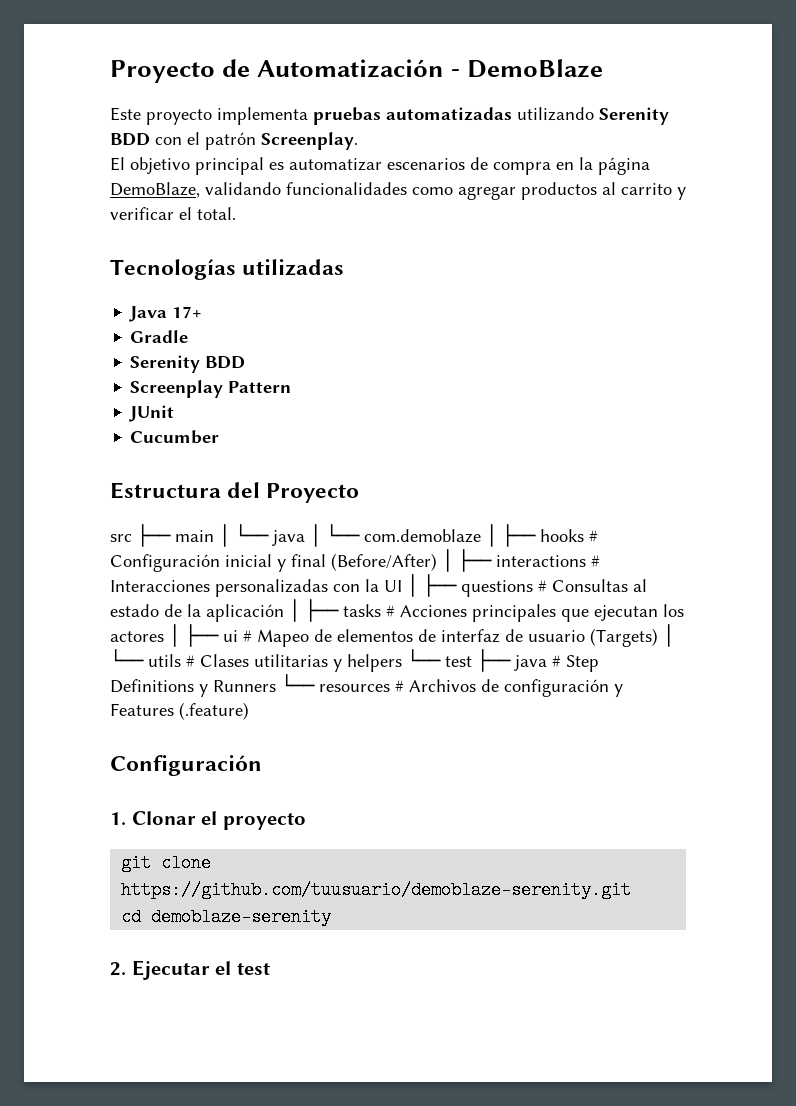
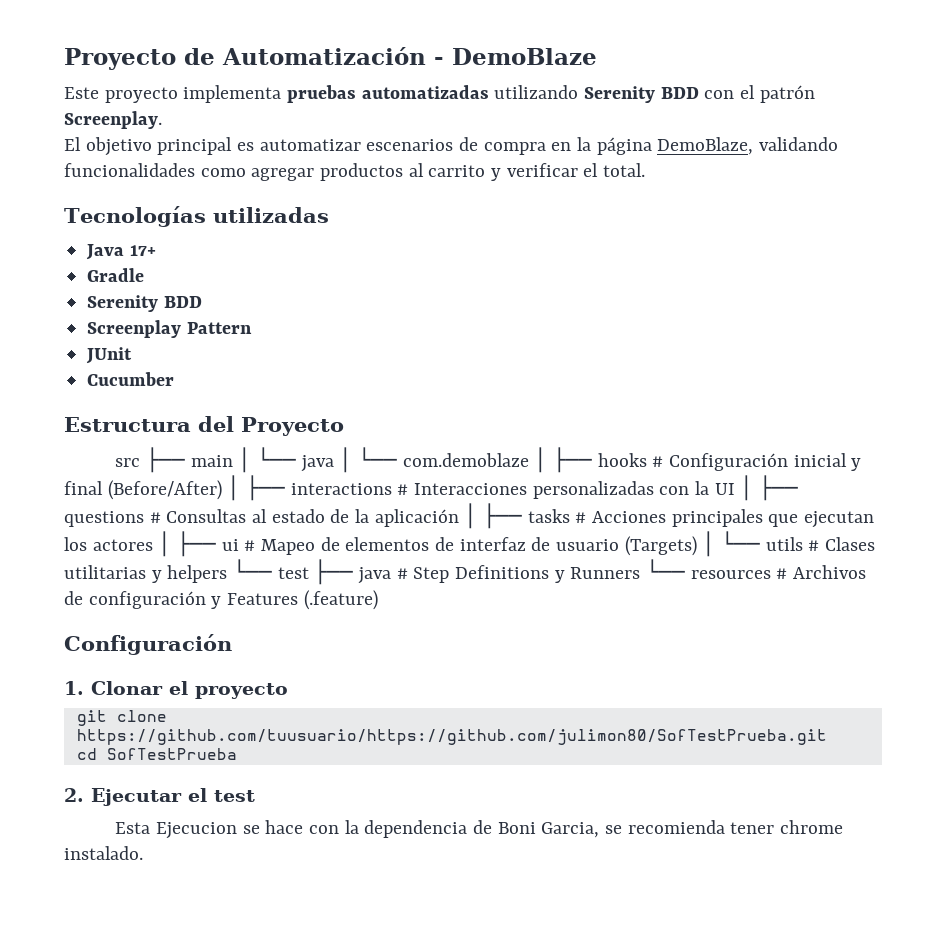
- git clone https://github.com/tuusuario/demoblaze-serenity.git
+ git clone https://github.com/tuusuario/https://github.com/julimon80/SofTestPrueba.git
- cd demoblaze-serenity
+ cd SofTestPrueba
+ Esta Ejecucion se hace con la dependencia de Boni Garcia, se recomienda tener chrome instalado.

